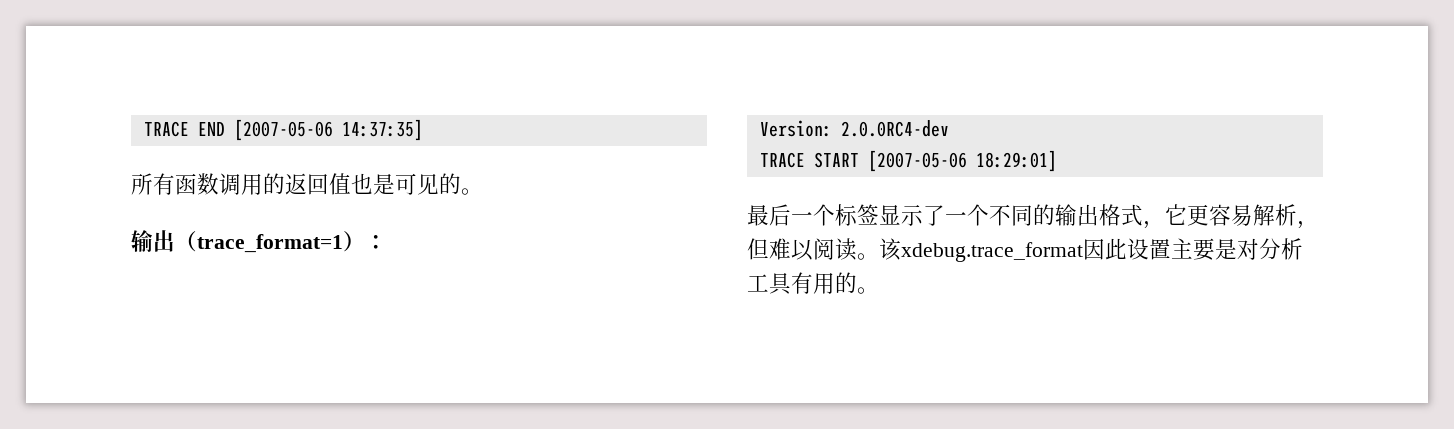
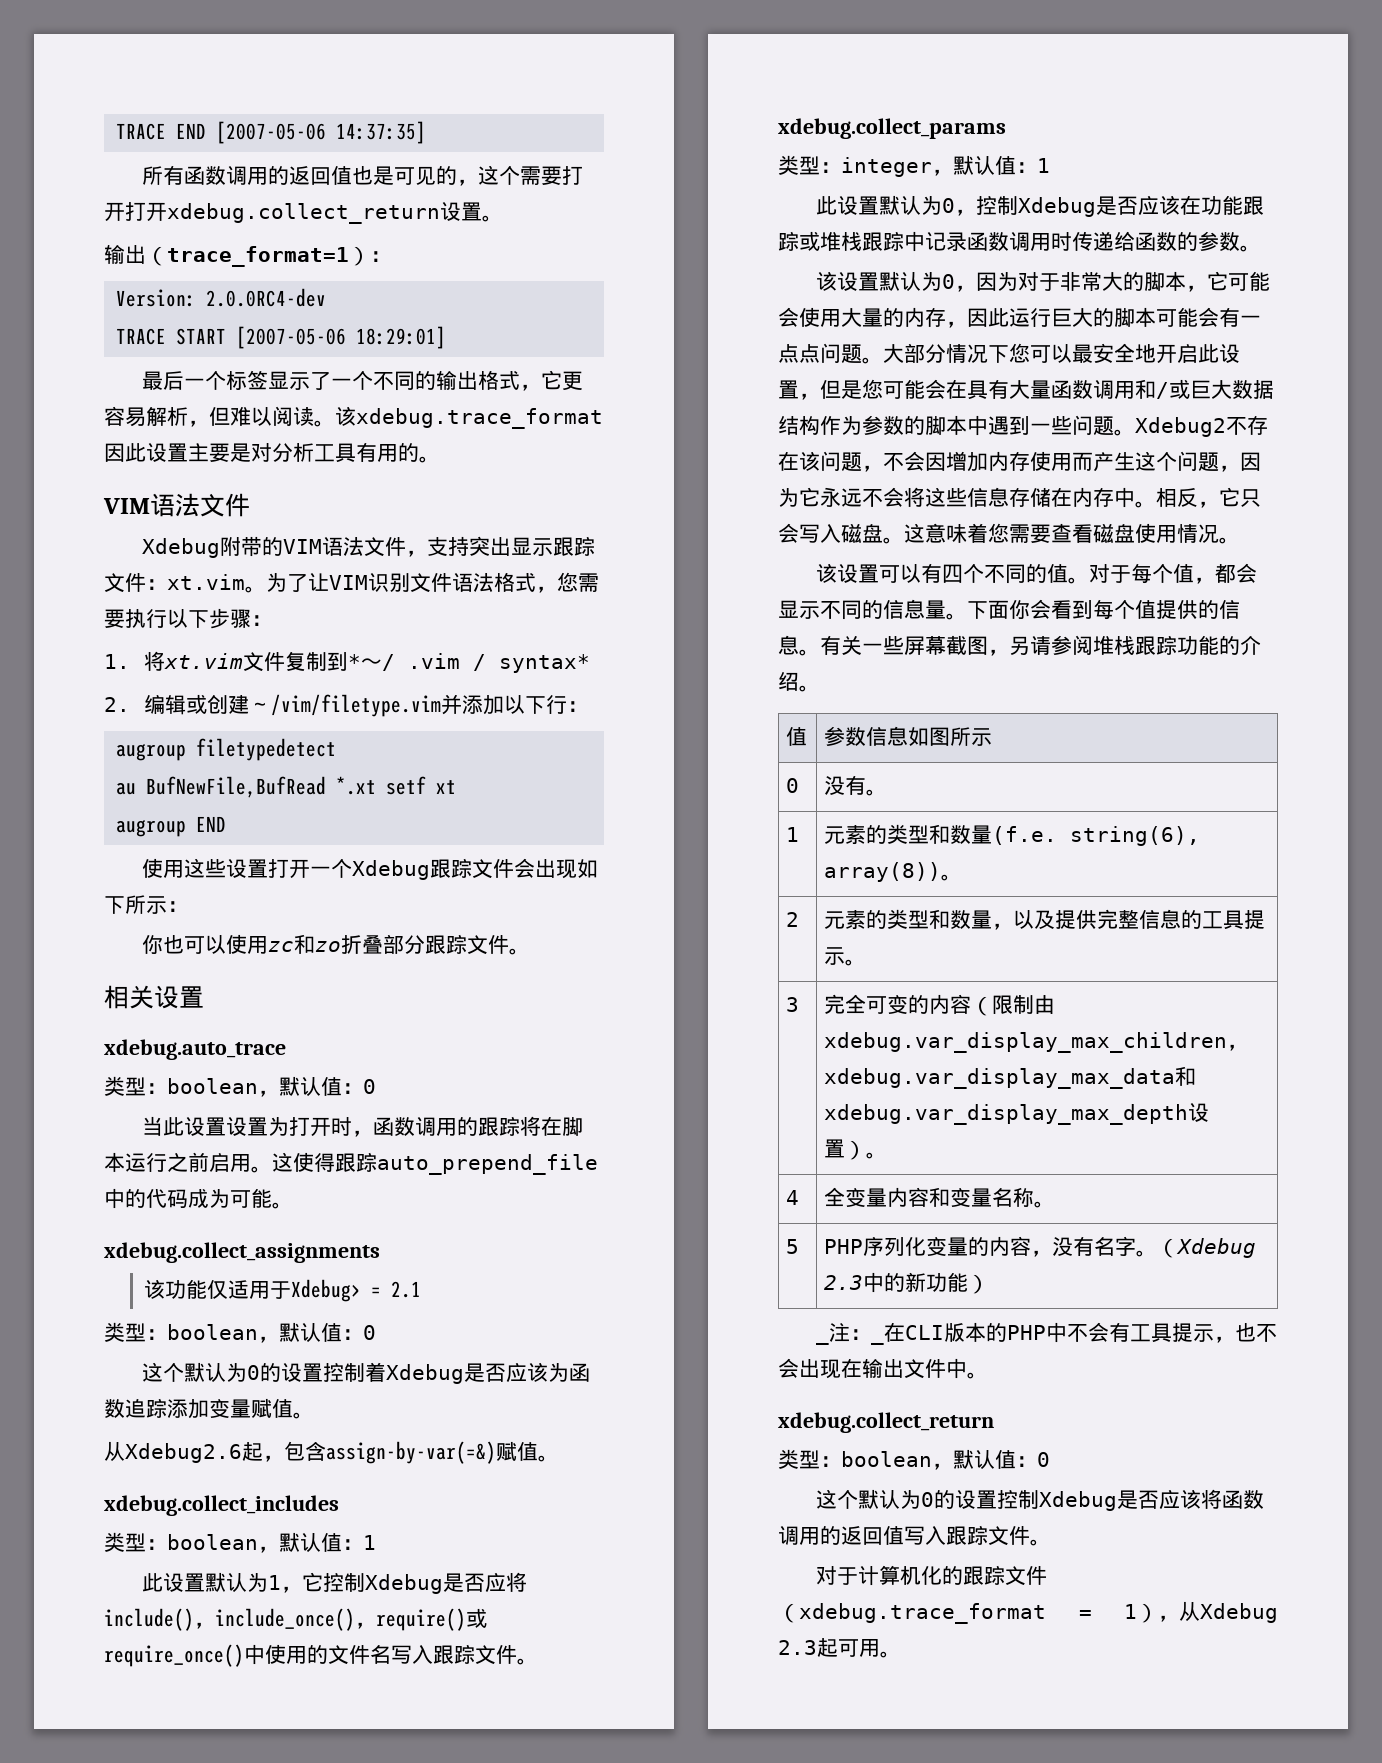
- 所有函数调用的返回值也是可见的。
+ 所有函数调用的返回值也是可见的，这个需要打开打开xdebug.collect_return设置。
  该xdebug.trace_format因此设置主要是对分析工具有用的。
+ VIM语法文件
+ Xdebug附带的VIM语法文件，支持突出显示跟踪文件：xt.vim。为了让VIM识别文件语法格式，您需要执行以下步骤：
+ 1.将xt.vim文件复制到*〜/ .vim / syntax*
+ 2.编辑或创建～/vim/filetype.vim并添加以下行：
+ augroup filetypedetect
+ au BufNewFile,BufRead *.xt setf xt
+ augroup END
+ 使用这些设置打开一个Xdebug跟踪文件会出现如下所示：
+ 你也可以使用zc和zo折叠部分跟踪文件。
+ 相关设置
+ xdebug.auto_trace
+ 类型：boolean，默认值：0
+ 当此设置设置为打开时，函数调用的跟踪将在脚本运行之前启用。这使得跟踪auto_prepend_file中的代码成为可能。
+ xdebug.collect_assignments
+ 该功能仅适用于Xdebug> = 2.1
+ 类型：boolean，默认值：0
+ 这个默认为0的设置控制着Xdebug是否应该为函数追踪添加变量赋值。
+ 从Xdebug2.6起，包含assign-by-var(=&)赋值。
+ xdebug.collect_includes
+ 类型：boolean，默认值：1
+ 此设置默认为1，它控制Xdebug是否应将include()，include_once()，require()或require_once()中使用的文件名写入跟踪文件。
+ xdebug.collect_params
+ 类型：integer，默认值：1
+ 此设置默认为0，控制Xdebug是否应该在功能跟踪或堆栈跟踪中记录函数调用时传递给函数的参数。
+ 该设置默认为0，因为对于非常大的脚本，它可能会使用大量的内存，因此运行巨大的脚本可能会有一点点问题。大部分情况下您可以最安全地开启此设置，但是您可能会在具有大量函数调用和/或巨大数据结构作为参数的脚本中遇到一些问题。Xdebug2不存在该问题，不会因增加内存使用而产生这个问题，因为它永远不会将这些信息存储在内存中。相反，它只会写入磁盘。这意味着您需要查看磁盘使用情况。
+ 该设置可以有四个不同的值。对于每个值，都会显示不同的信息量。下面你会看到每个值提供的信息。有关一些屏幕截图，另请参阅堆栈跟踪功能的介绍。
+ 值 | 参数信息如图所示
+ 0 | 没有。
+ 1 | 元素的类型和数量(f.e. string(6), array(8))。
+ 2 | 元素的类型和数量，以及提供完整信息的工具提示。
+ 3 | 完全可变的内容（限制由xdebug.var_display_max_children，xdebug.var_display_max_data和xdebug.var_display_max_depth设置）。
+ 4 | 全变量内容和变量名称。
+ 5 | PHP序列化变量的内容，没有名字。（Xdebug 2.3中的新功能）
+ _注：_在CLI版本的PHP中不会有工具提示，也不会出现在输出文件中。
+ xdebug.collect_return
+ 类型：boolean，默认值：0
+ 这个默认为0的设置控制Xdebug是否应该将函数调用的返回值写入跟踪文件。
+ 对于计算机化的跟踪文件（xdebug.trace_format = 1），从Xdebug 2.3起可用。

